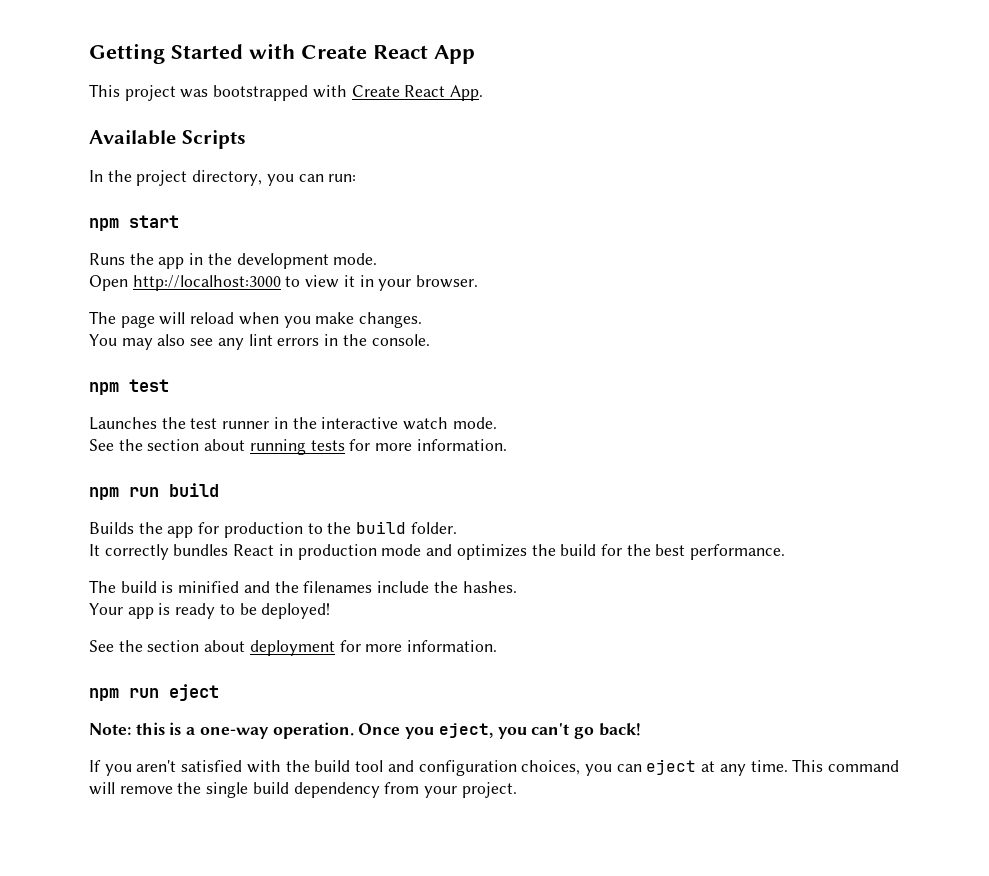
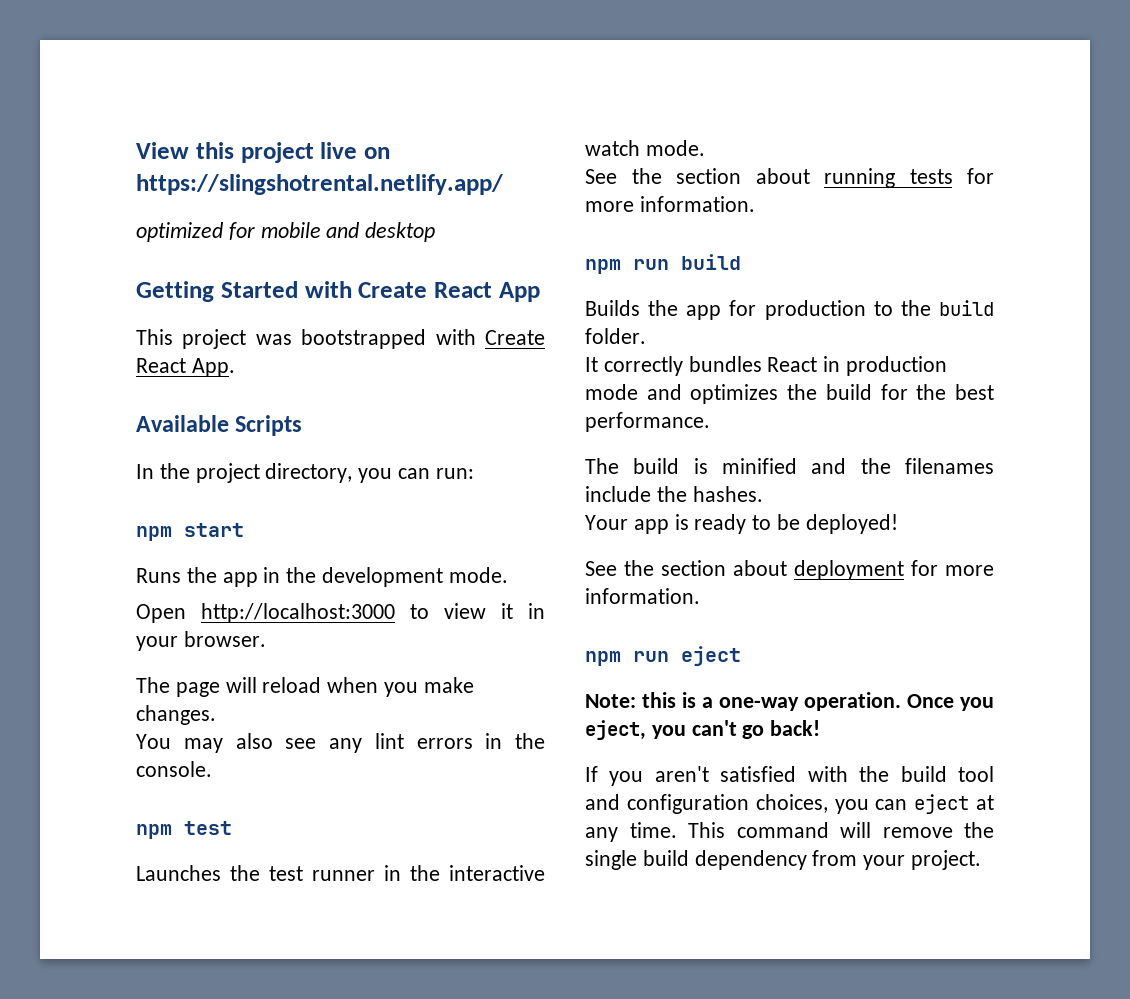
+ View this project live on https://slingshotrental.netlify.app/
+ optimized for mobile and desktop

